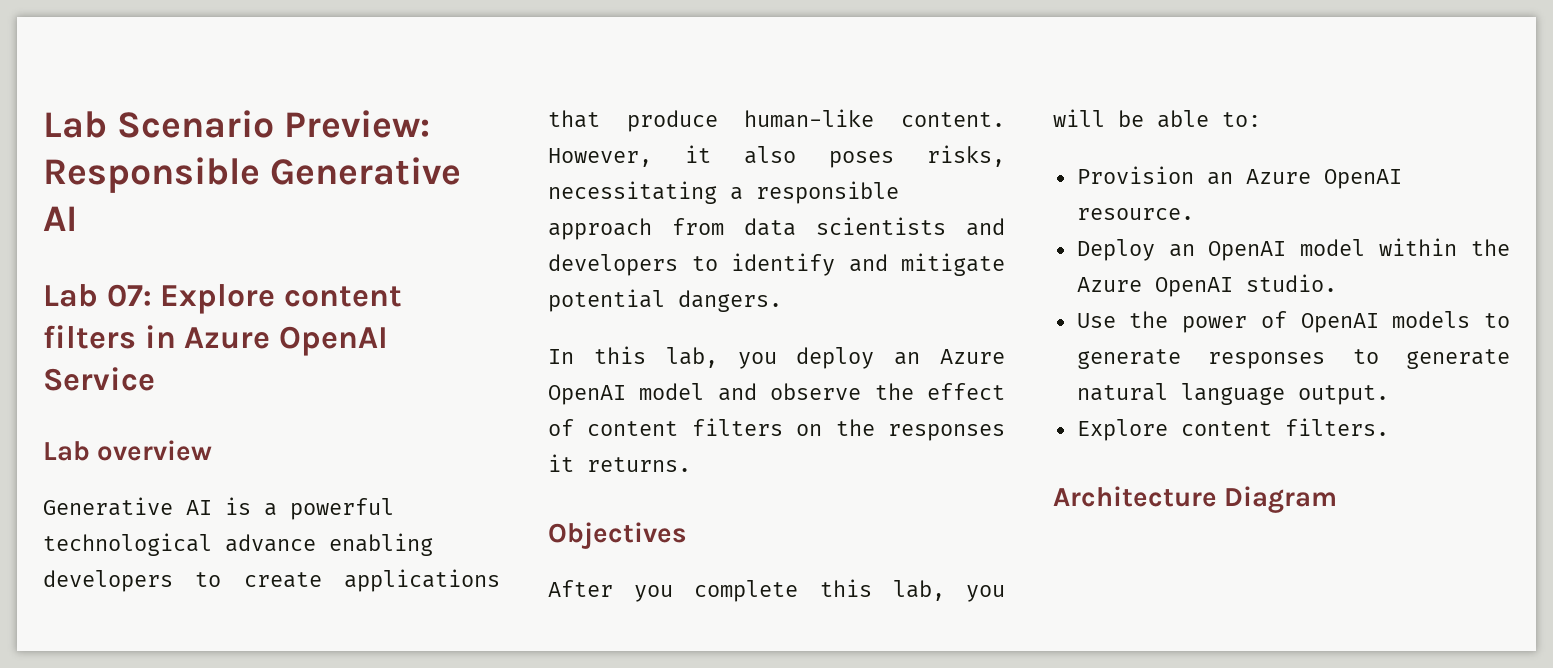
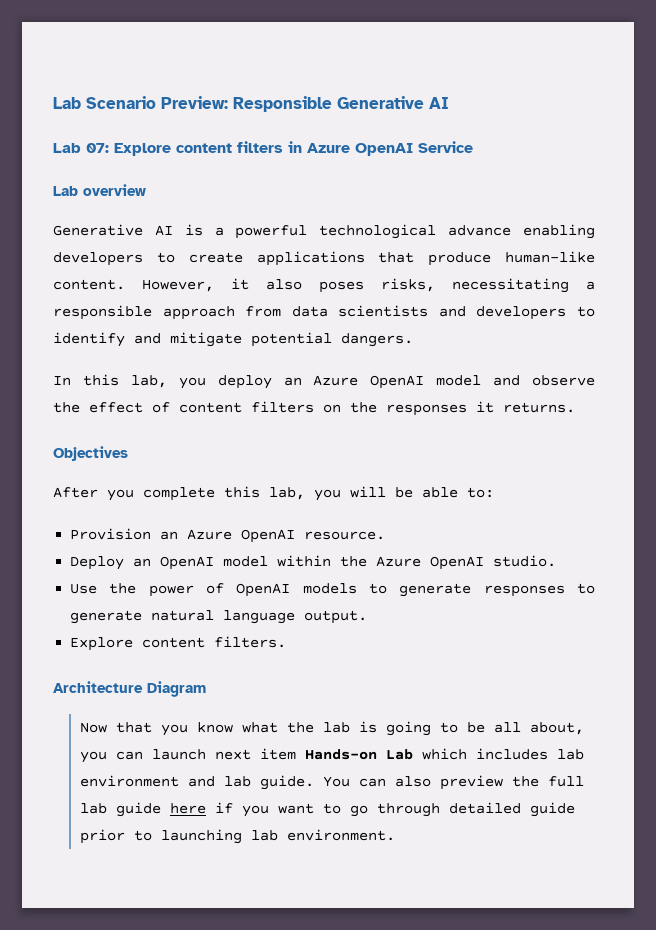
+ Now that you know what the lab is going to be all about, you can launch next item Hands-on Lab which includes lab environment and lab guide. You can also preview the full lab guide here if you want to go through detailed guide prior to launching lab environment.

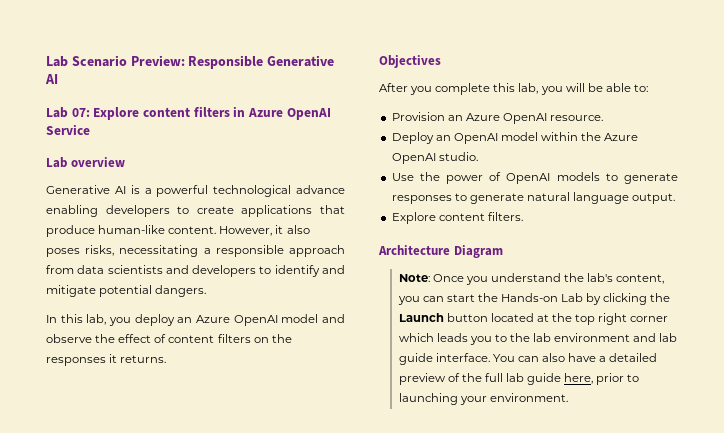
- Now that you know what the lab is going to be all about, you can launch next item Hands-on Lab which includes lab environment and lab guide.
+ Note: Once you understand the lab's content, you can start the Hands-on Lab by clicking the Launch button located at the top right corner which leads you to the lab environment and lab guide interface.
- You can also preview the full lab guide here if you want to go through detailed guide prior to launching lab environment.
+ You can also have a detailed preview of the full lab guide here, prior to launching your environment.

